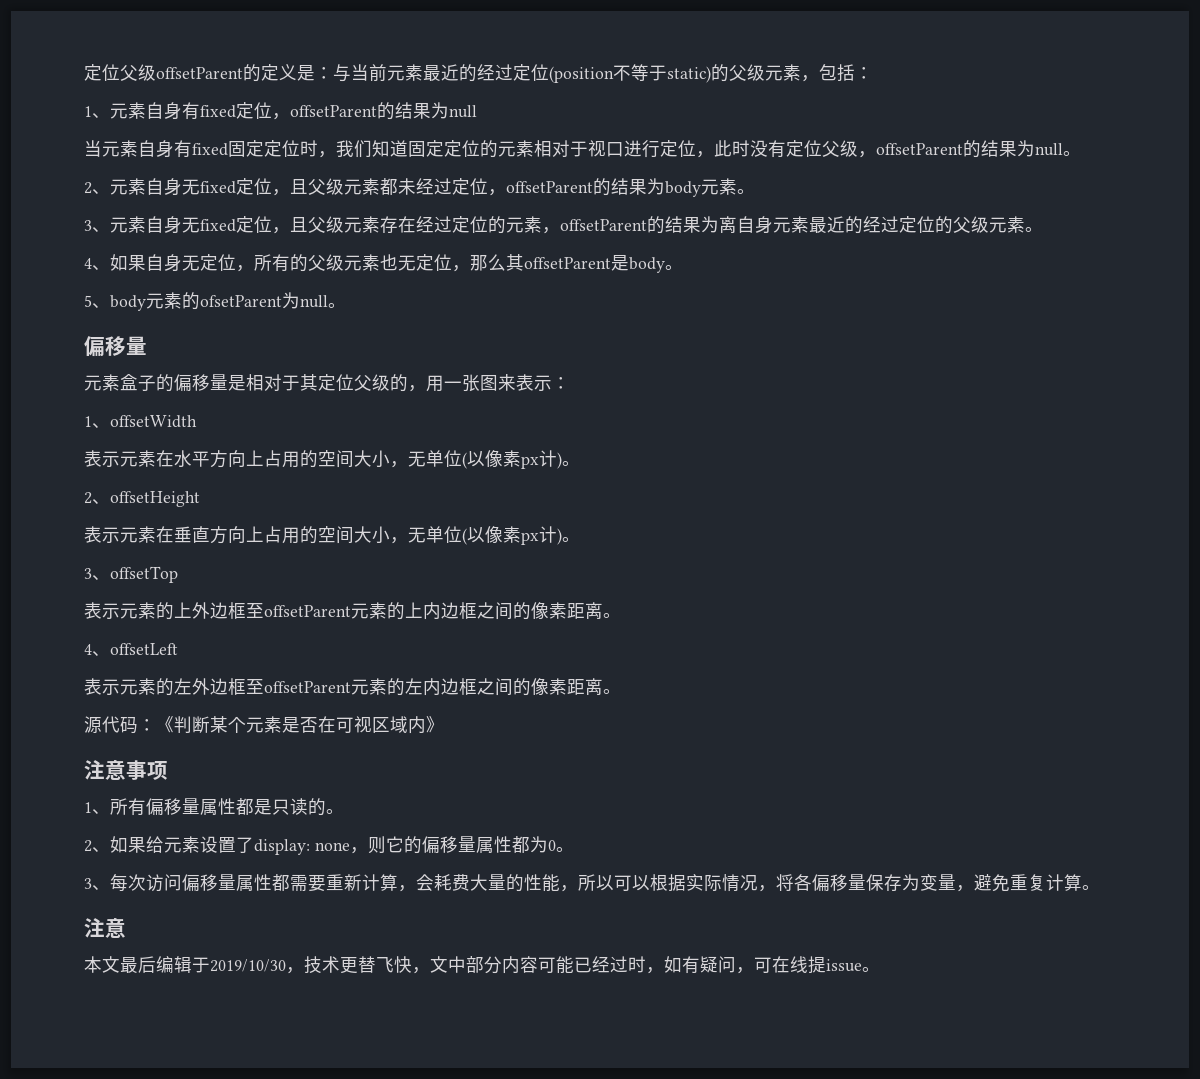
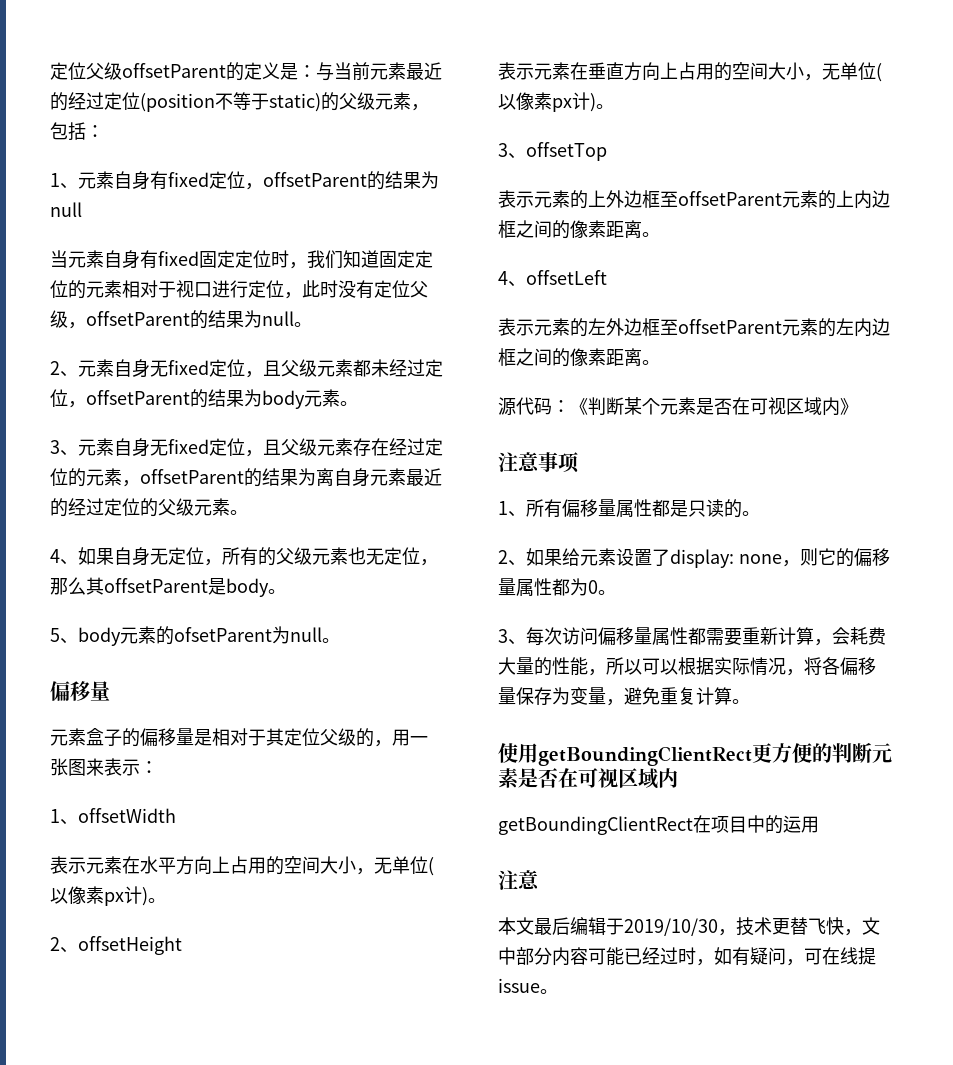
+ 使用getBoundingClientRect更方便的判断元素是否在可视区域内
+ getBoundingClientRect在项目中的运用

